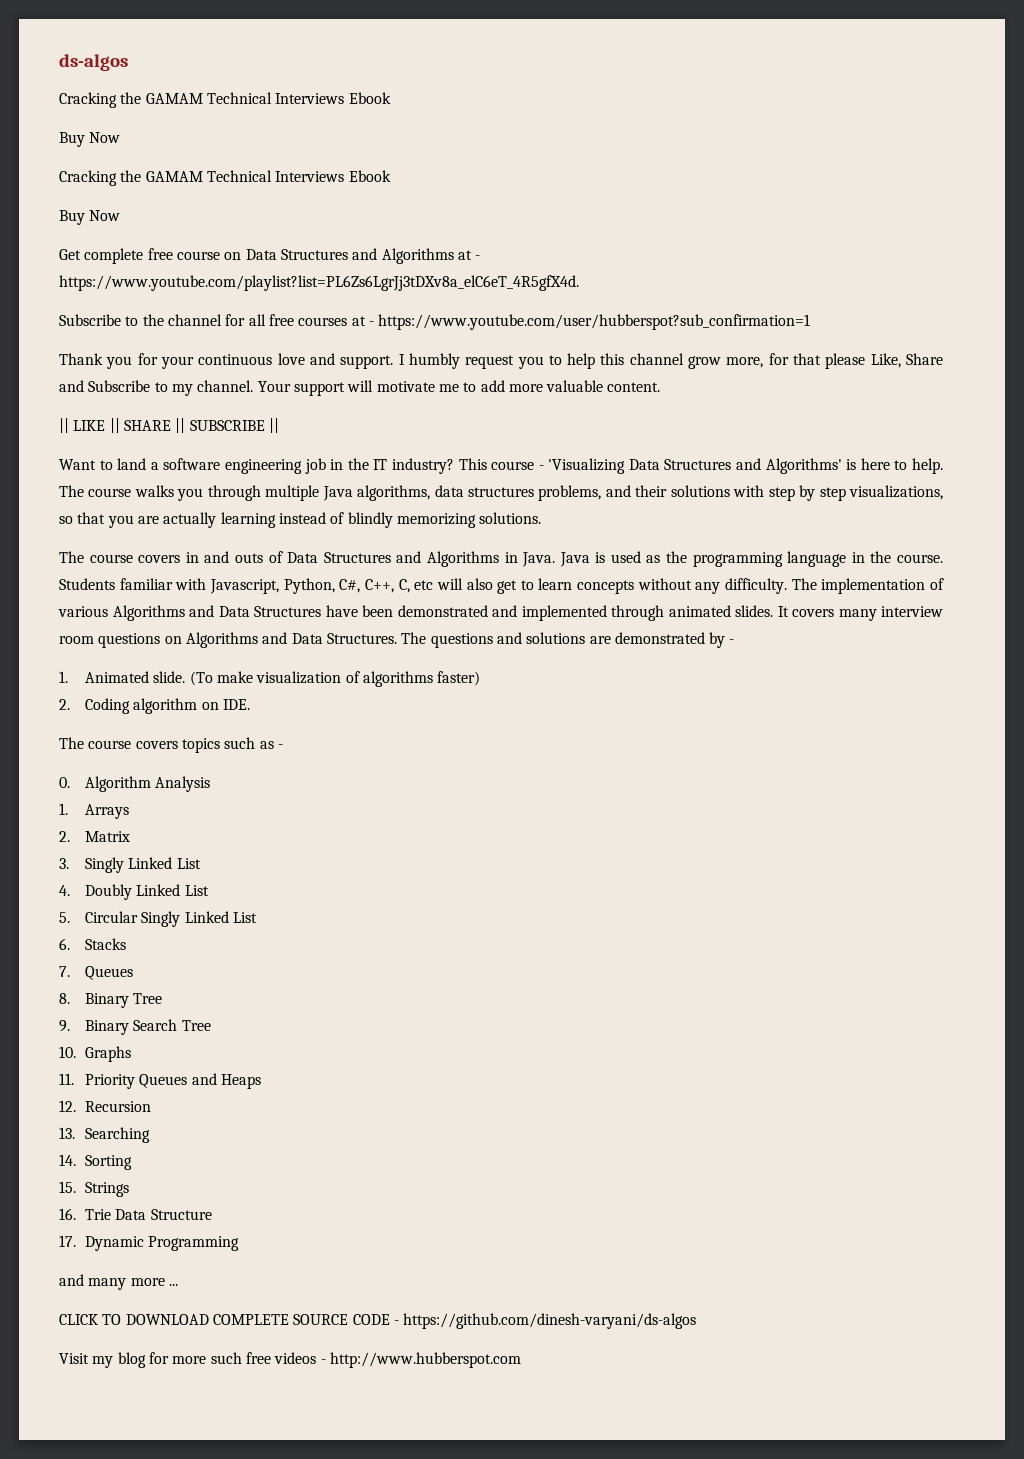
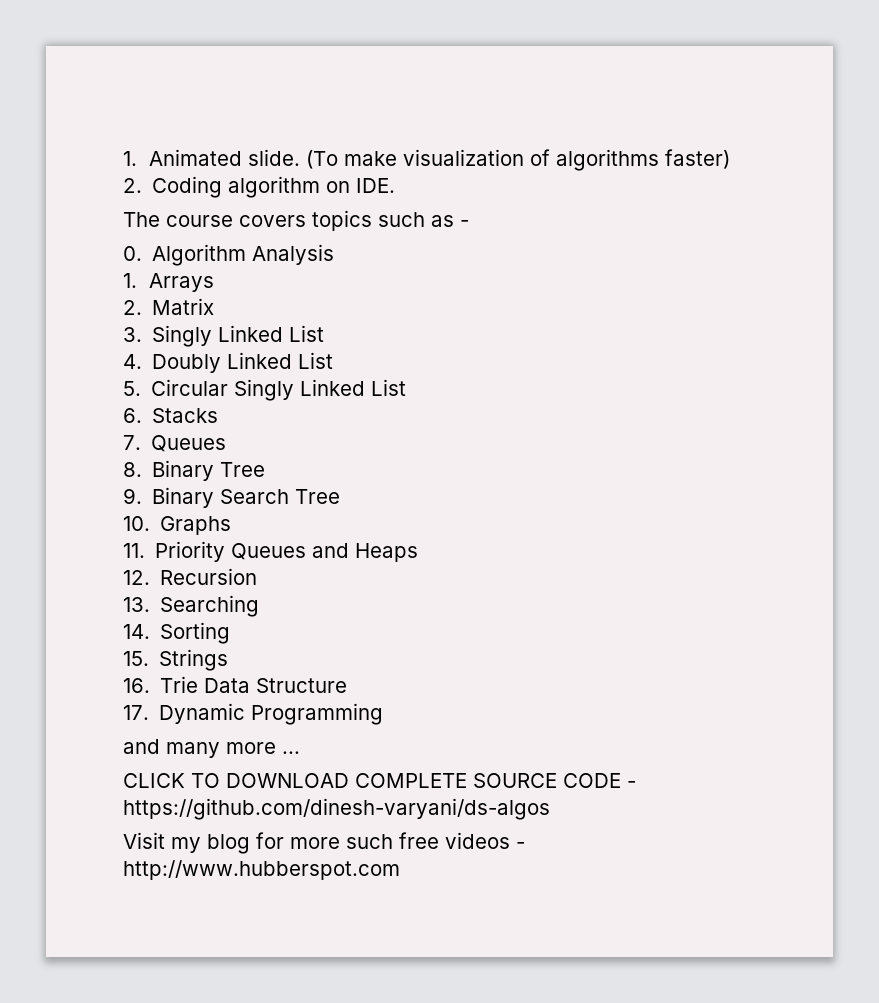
- ds-algos
- Cracking the GAMAM Technical Interviews Ebook
- Buy Now
- Cracking the GAMAM Technical Interviews Ebook
- Buy Now
- Get complete free course on Data Structures and Algorithms at - https://www.youtube.com/playlist?list=PL6Zs6LgrJj3tDXv8a_elC6eT_4R5gfX4d.
- Subscribe to the channel for all free courses at - https://www.youtube.com/user/hubberspot?sub_confirmation=1
- Thank you for your continuous love and support. I humbly request you to help this channel grow more, for that please Like, Share and Subscribe to my channel. Your support will motivate me to add more valuable content.
- || LIKE || SHARE || SUBSCRIBE ||
- Want to land a software engineering job in the IT industry? This course - 'Visualizing Data Structures and Algorithms' is here to help. The course walks you through multiple Java algorithms, data structures problems, and their solutions with step by step visualizations, so that you are actually learning instead of blindly memorizing solutions.
- The course covers in and outs of Data Structures and Algorithms in Java. Java is used as the programming language in the course. Students familiar with Javascript, Python, C#, C++, C, etc will also get to learn concepts without any difficulty. The implementation of various Algorithms and Data Structures have been demonstrated and implemented through animated slides. It covers many interview room questions on Algorithms and Data Structures. The questions and solutions are demonstrated by -

